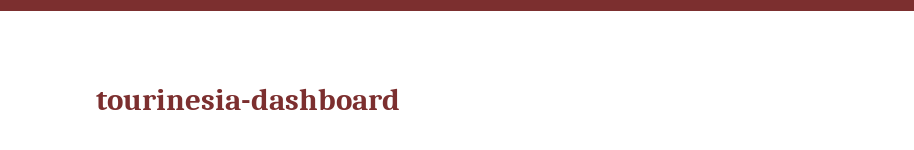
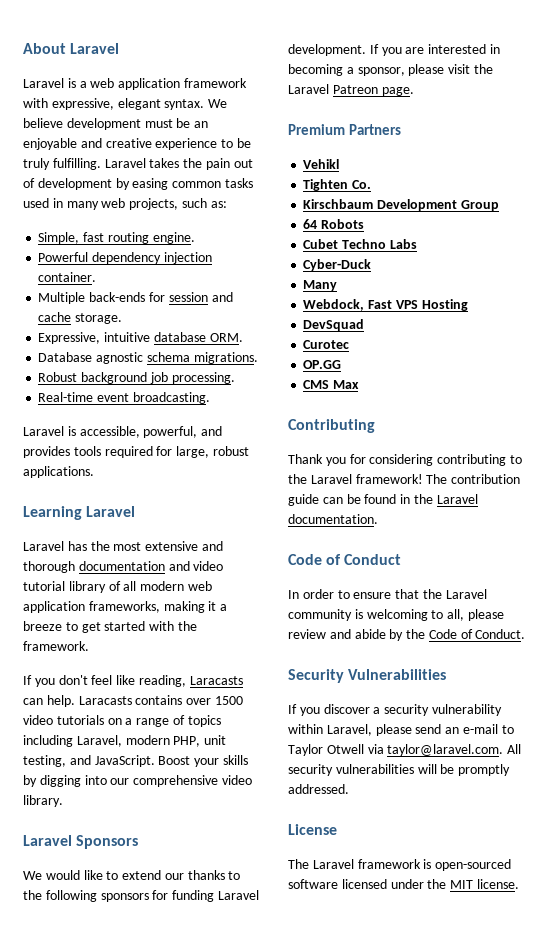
- tourinesia-dashboard
+ About Laravel
+ Laravel is a web application framework with expressive, elegant syntax. We believe development must be an enjoyable and creative experience to be truly fulfilling. Laravel takes the pain out of development by easing common tasks used in many web projects, such as:
+ Simple, fast routing engine.
+ Powerful dependency injection container.
+ Multiple back-ends for session and cache storage.
+ Expressive, intuitive database ORM.
+ Database agnostic schema migrations.
+ Robust background job processing.
+ Real-time event broadcasting.
+ Laravel is accessible, powerful, and provides tools required for large, robust applications.
+ Learning Laravel
+ Laravel has the most extensive and thorough documentation and video tutorial library of all modern web application frameworks, making it a breeze to get started with the framework.
+ If you don't feel like reading, Laracasts can help. Laracasts contains over 1500 video tutorials on a range of topics including Laravel, modern PHP, unit testing, and JavaScript. Boost your skills by digging into our comprehensive video library.
+ Laravel Sponsors
+ We would like to extend our thanks to the following sponsors for funding Laravel development. If you are interested in becoming a sponsor, please visit the Laravel Patreon page.
+ Premium Partners
+ Vehikl
+ Tighten Co.
+ Kirschbaum Development Group
+ 64 Robots
+ Cubet Techno Labs
+ Cyber-Duck
+ Many
+ Webdock, Fast VPS Hosting
+ DevSquad
+ Curotec
+ OP.GG
+ CMS Max
+ Contributing
+ Thank you for considering contributing to the Laravel framework! The contribution guide can be found in the Laravel documentation.
+ Code of Conduct
+ In order to ensure that the Laravel community is welcoming to all, please review and abide by the Code of Conduct.
+ Security Vulnerabilities
+ If you discover a security vulnerability within Laravel, please send an e-mail to Taylor Otwell via taylor@laravel.com. All security vulnerabilities will be promptly addressed.
+ License
+ The Laravel framework is open-sourced software licensed under the MIT license.

